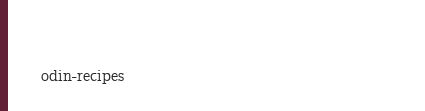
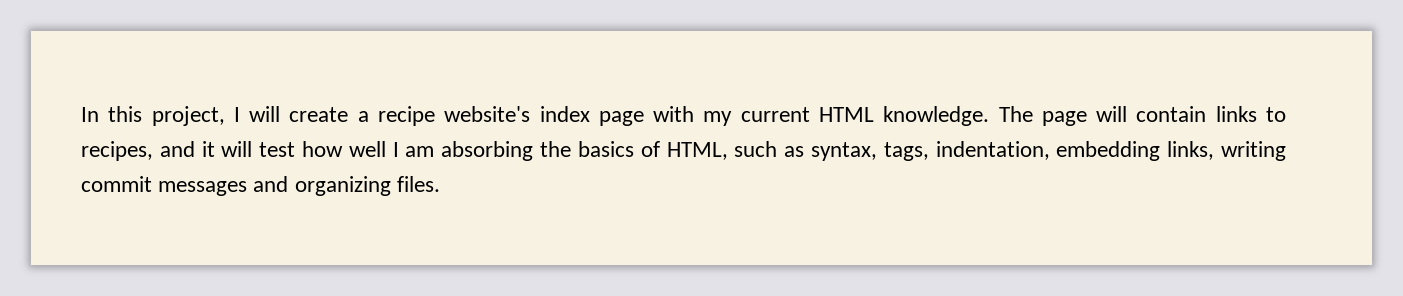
- odin-recipes
+ In this project, I will create a recipe website's index page with my current HTML knowledge. The page will contain links to recipes, and it will test how well I am absorbing the basics of HTML, such as syntax, tags, indentation, embedding links, writing commit messages and organizing files.

